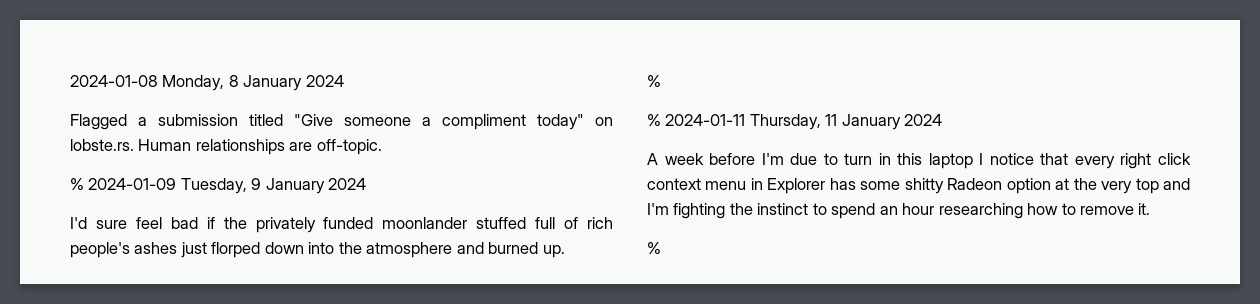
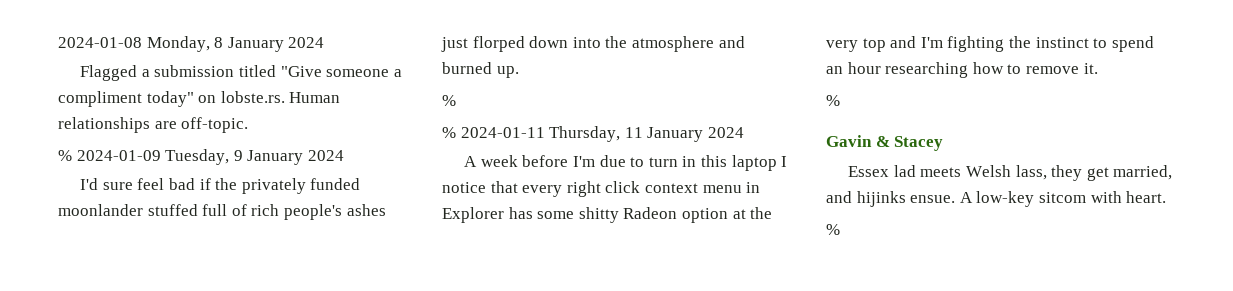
+ Gavin & Stacey
+ Essex lad meets Welsh lass, they get married, and hijinks ensue. A low-key sitcom with heart.
+ %

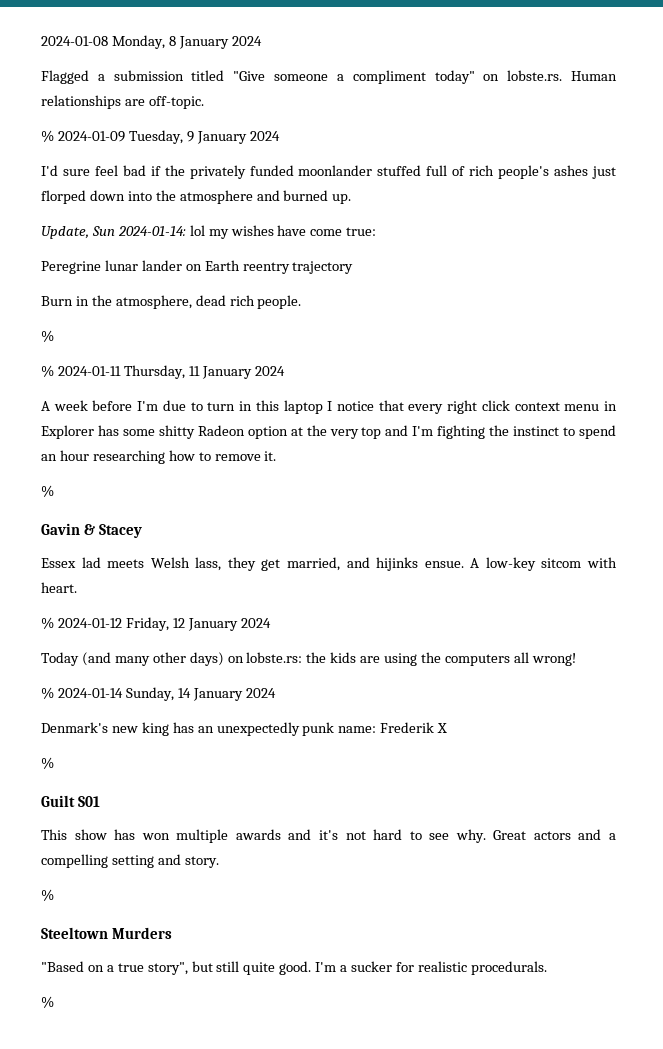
+ Update, Sun 2024-01-14: lol my wishes have come true:
+ Peregrine lunar lander on Earth reentry trajectory
+ Burn in the atmosphere, dead rich people.
+ % 2024-01-12 Friday, 12 January 2024
+ Today (and many other days) on lobste.rs: the kids are using the computers all wrong!
+ % 2024-01-14 Sunday, 14 January 2024
+ Denmark's new king has an unexpectedly punk name: Frederik X
+ %
+ Guilt S01
+ This show has won multiple awards and it's not hard to see why. Great actors and a compelling setting and story.
+ %
+ Steeltown Murders
+ "Based on a true story", but still quite good. I'm a sucker for realistic procedurals.

